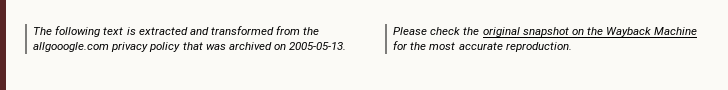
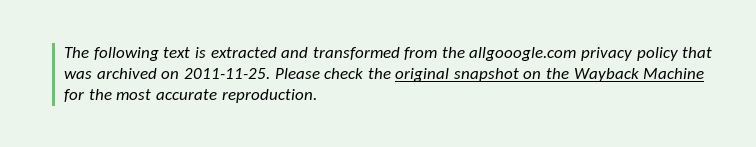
- The following text is extracted and transformed from the allgooogle.com privacy policy that was archived on 2005-05-13.
+ The following text is extracted and transformed from the allgooogle.com privacy policy that was archived on 2011-11-25.

